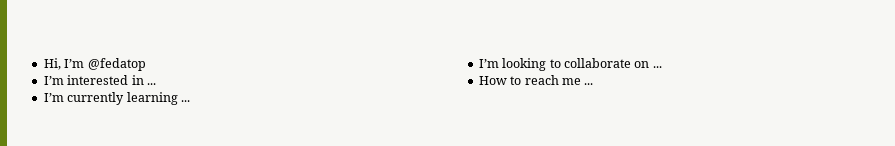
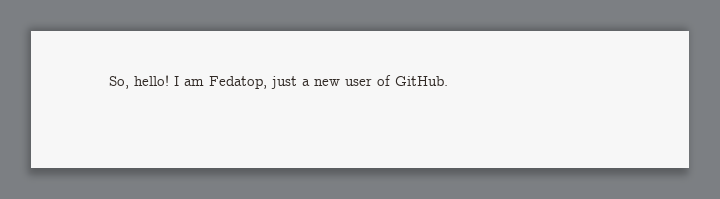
- Hi, I’m @fedatop
- I’m interested in ...
- I’m currently learning ...
- I’m looking to collaborate on ...
- How to reach me ...
+ So, hello! I am Fedatop, just a new user of GitHub.

